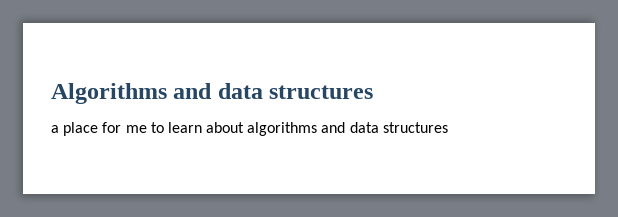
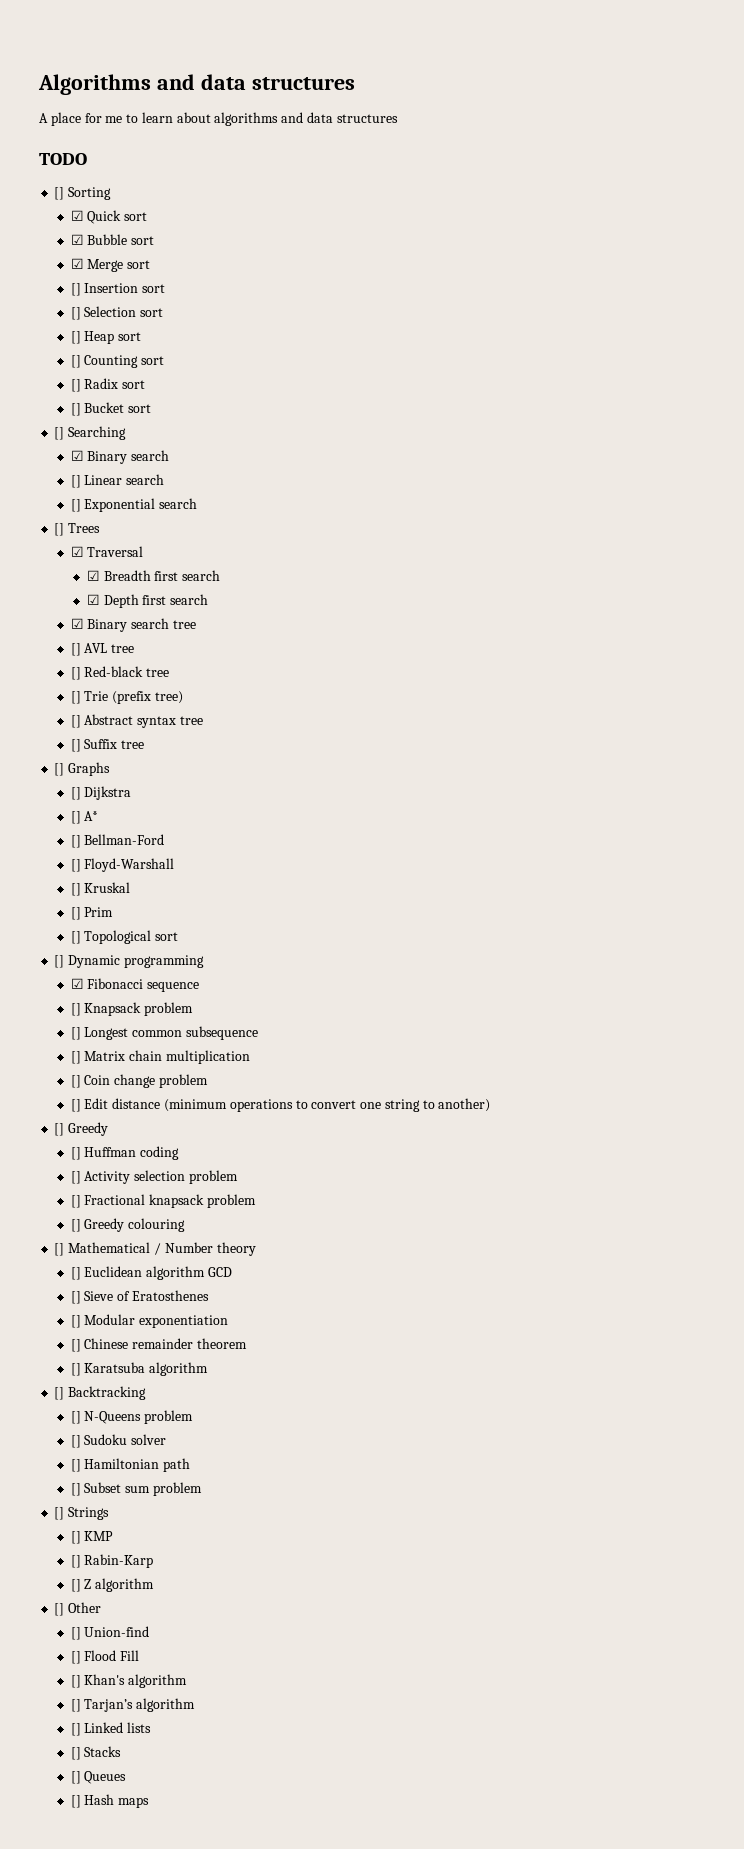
- a place for me to learn about algorithms and data structures
+ A place for me to learn about algorithms and data structures
+ TODO
+ [] Sorting
+ ☑ Quick sort
+ ☑ Bubble sort
+ ☑ Merge sort
+ [] Insertion sort
+ [] Selection sort
+ [] Heap sort
+ [] Counting sort
+ [] Radix sort
+ [] Bucket sort
+ [] Searching
+ ☑ Binary search
+ [] Linear search
+ [] Exponential search
+ [] Trees
+ ☑ Traversal
+ ☑ Breadth first search
+ ☑ Depth first search
+ ☑ Binary search tree
+ [] AVL tree
+ [] Red-black tree
+ [] Trie (prefix tree)
+ [] Abstract syntax tree
+ [] Suffix tree
+ [] Graphs
+ [] Dijkstra
+ [] A*
+ [] Bellman-Ford
+ [] Floyd-Warshall
+ [] Kruskal
+ [] Prim
+ [] Topological sort
+ [] Dynamic programming
+ ☑ Fibonacci sequence
+ [] Knapsack problem
+ [] Longest common subsequence
+ [] Matrix chain multiplication
+ [] Coin change problem
+ [] Edit distance (minimum operations to convert one string to another)
+ [] Greedy
+ [] Huffman coding
+ [] Activity selection problem
+ [] Fractional knapsack problem
+ [] Greedy colouring
+ [] Mathematical / Number theory
+ [] Euclidean algorithm GCD
+ [] Sieve of Eratosthenes
+ [] Modular exponentiation
+ [] Chinese remainder theorem
+ [] Karatsuba algorithm
+ [] Backtracking
+ [] N-Queens problem
+ [] Sudoku solver
+ [] Hamiltonian path
+ [] Subset sum problem
+ [] Strings
+ [] KMP
+ [] Rabin-Karp
+ [] Z algorithm
+ [] Other
+ [] Union-find
+ [] Flood Fill
+ [] Khan's algorithm
+ [] Tarjan’s algorithm
+ [] Linked lists
+ [] Stacks
+ [] Queues
+ [] Hash maps

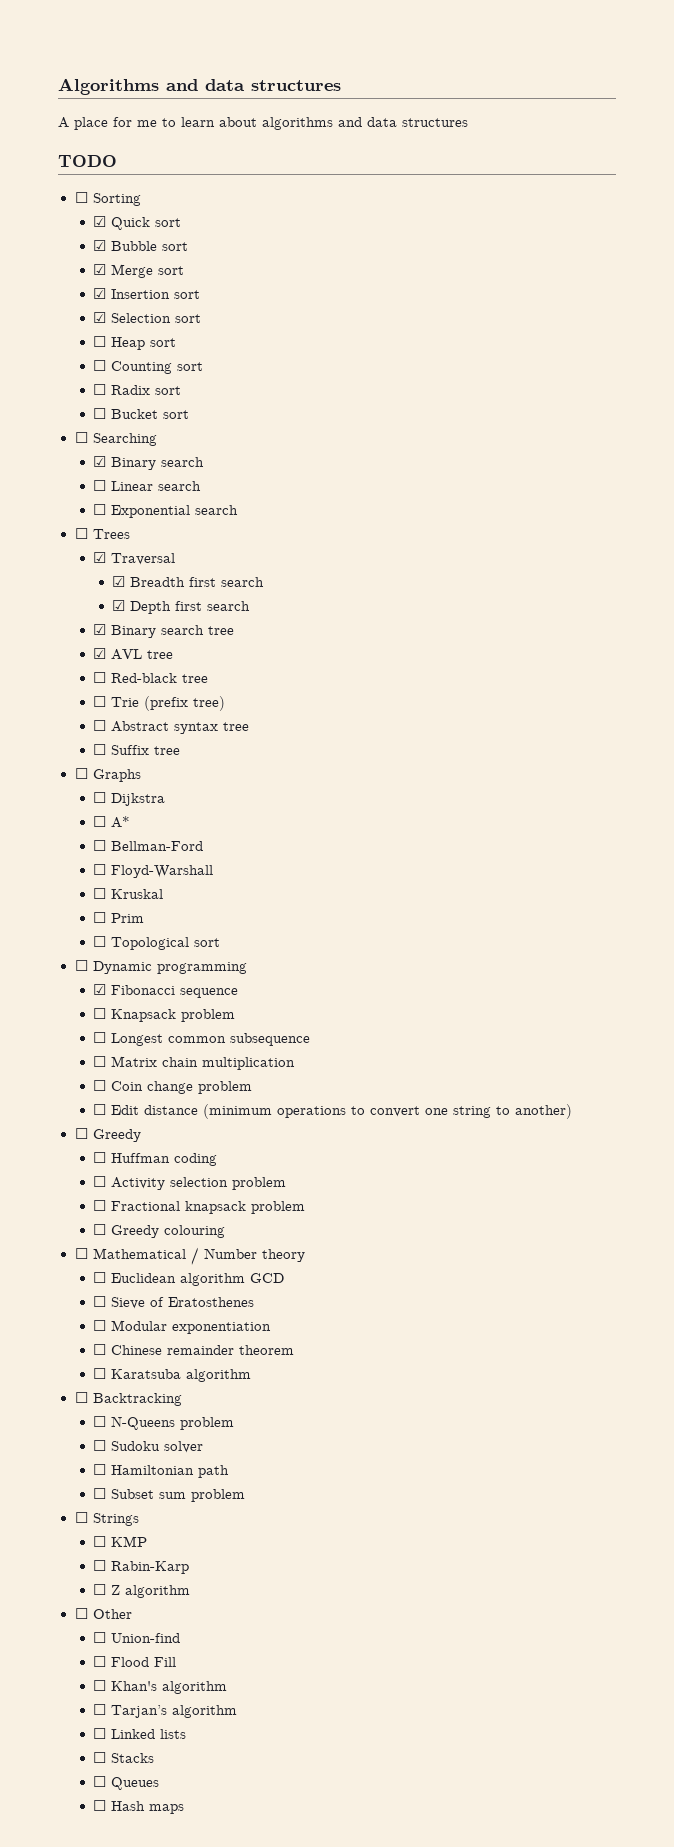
- [] Sorting
+ ☐ Sorting
- [] Insertion sort
+ ☑ Insertion sort
- [] Selection sort
+ ☑ Selection sort
- [] Heap sort
+ ☐ Heap sort
- [] Counting sort
+ ☐ Counting sort
- [] Radix sort
+ ☐ Radix sort
- [] Bucket sort
+ ☐ Bucket sort
- [] Searching
+ ☐ Searching
- [] Linear search
+ ☐ Linear search
- [] Exponential search
+ ☐ Exponential search
- [] Trees
+ ☐ Trees
- [] AVL tree
+ ☑ AVL tree
- [] Red-black tree
+ ☐ Red-black tree
- [] Trie (prefix tree)
+ ☐ Trie (prefix tree)
- [] Abstract syntax tree
+ ☐ Abstract syntax tree
- [] Suffix tree
+ ☐ Suffix tree
- [] Graphs
+ ☐ Graphs
- [] Dijkstra
+ ☐ Dijkstra
- [] A*
+ ☐ A*
- [] Bellman-Ford
+ ☐ Bellman-Ford
- [] Floyd-Warshall
+ ☐ Floyd-Warshall
- [] Kruskal
+ ☐ Kruskal
- [] Prim
+ ☐ Prim
- [] Topological sort
+ ☐ Topological sort
- [] Dynamic programming
+ ☐ Dynamic programming
- [] Knapsack problem
+ ☐ Knapsack problem
- [] Longest common subsequence
+ ☐ Longest common subsequence
- [] Matrix chain multiplication
+ ☐ Matrix chain multiplication
- [] Coin change problem
+ ☐ Coin change problem
- [] Edit distance (minimum operations to convert one string to another)
- [] Greedy
+ ☐ Edit distance (minimum operations to convert one string to another)
+ ☐ Greedy
- [] Huffman coding
+ ☐ Huffman coding
- [] Activity selection problem
+ ☐ Activity selection problem
- [] Fractional knapsack problem
+ ☐ Fractional knapsack problem
- [] Greedy colouring
+ ☐ Greedy colouring
- [] Mathematical / Number theory
+ ☐ Mathematical / Number theory
- [] Euclidean algorithm GCD
+ ☐ Euclidean algorithm GCD
- [] Sieve of Eratosthenes
+ ☐ Sieve of Eratosthenes
- [] Modular exponentiation
+ ☐ Modular exponentiation
- [] Chinese remainder theorem
+ ☐ Chinese remainder theorem
- [] Karatsuba algorithm
+ ☐ Karatsuba algorithm
- [] Backtracking
+ ☐ Backtracking
- [] N-Queens problem
+ ☐ N-Queens problem
- [] Sudoku solver
+ ☐ Sudoku solver
- [] Hamiltonian path
+ ☐ Hamiltonian path
- [] Subset sum problem
+ ☐ Subset sum problem
- [] Strings
+ ☐ Strings
- [] KMP
+ ☐ KMP
- [] Rabin-Karp
+ ☐ Rabin-Karp
- [] Z algorithm
+ ☐ Z algorithm
- [] Other
+ ☐ Other
- [] Union-find
+ ☐ Union-find
- [] Flood Fill
+ ☐ Flood Fill
- [] Khan's algorithm
+ ☐ Khan's algorithm
- [] Tarjan’s algorithm
+ ☐ Tarjan’s algorithm
- [] Linked lists
+ ☐ Linked lists
- [] Stacks
+ ☐ Stacks
- [] Queues
+ ☐ Queues
- [] Hash maps
+ ☐ Hash maps

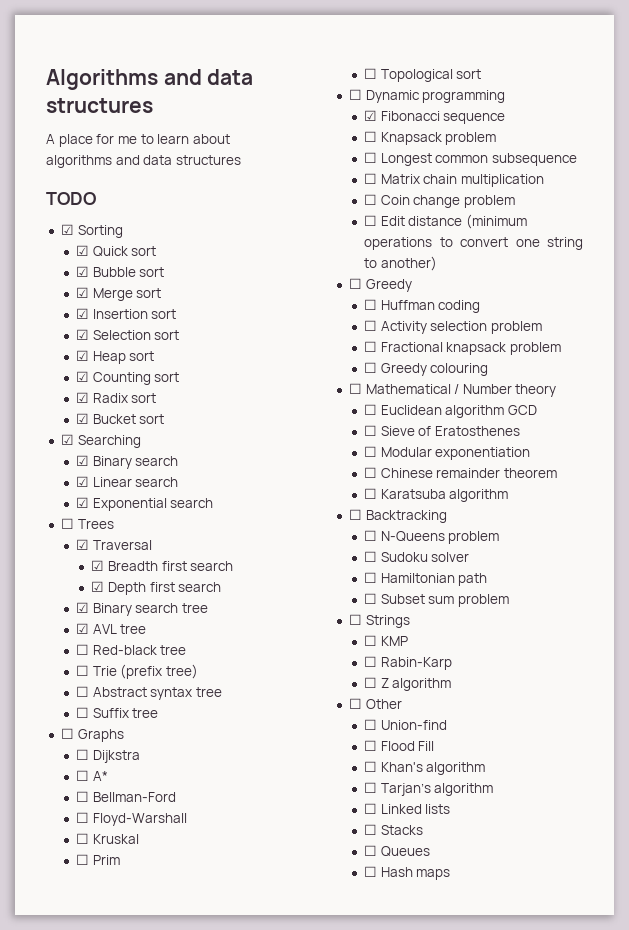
- ☐ Sorting
+ ☑ Sorting
- ☐ Heap sort
+ ☑ Heap sort
- ☐ Counting sort
+ ☑ Counting sort
- ☐ Radix sort
+ ☑ Radix sort
- ☐ Bucket sort
+ ☑ Bucket sort
- ☐ Searching
+ ☑ Searching
- ☐ Linear search
+ ☑ Linear search
- ☐ Exponential search
+ ☑ Exponential search

